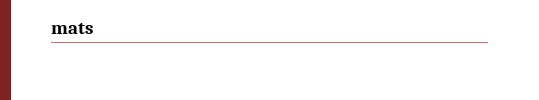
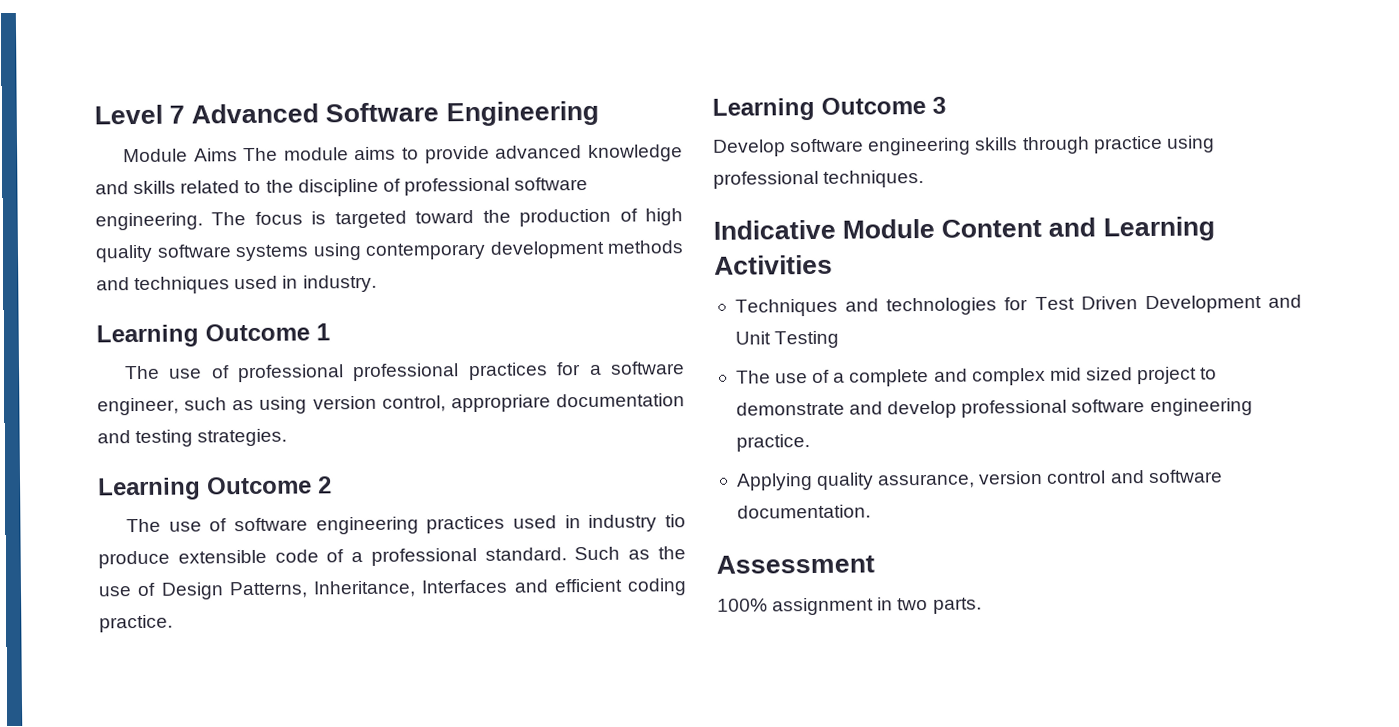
- mats
+ Level 7 Advanced Software Engineering
+ Module Aims The module aims to provide advanced knowledge and skills related to the discipline of professional software engineering. The focus is targeted toward the production of high quality software systems using contemporary development methods and techniques used in industry.
+ Learning Outcome 1
+ The use of professional professional practices for a software engineer, such as using version control, appropriare documentation and testing strategies.
+ Learning Outcome 2
+ The use of software engineering practices used in industry tio produce extensible code of a professional standard. Such as the use of Design Patterns, Inheritance, Interfaces and efficient coding practice.
+ Learning Outcome 3
+ Develop software engineering skills through practice using professional techniques.
+ Indicative Module Content and Learning Activities
+ Techniques and technologies for Test Driven Development and Unit Testing
+ The use of a complete and complex mid sized project to demonstrate and develop professional software engineering practice.
+ Applying quality assurance, version control and software documentation.
+ Assessment
+ 100% assignment in two parts.

